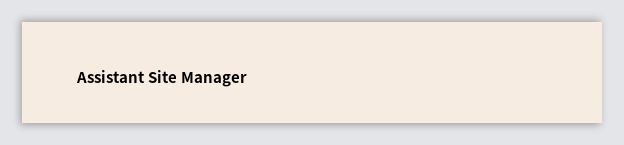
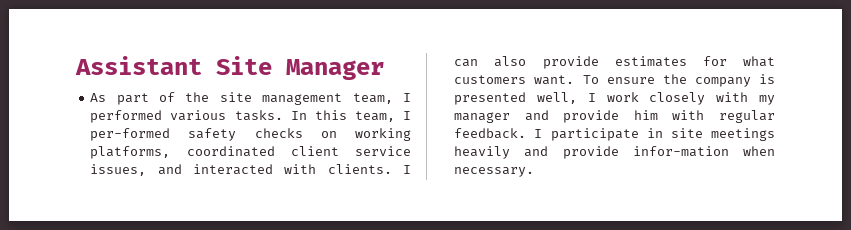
+ As part of the site management team, I performed various tasks. In this team, I per-formed safety checks on working platforms, coordinated client service issues, and interacted with clients. I can also provide estimates for what customers want. To ensure the company is presented well, I work closely with my manager and provide him with regular feedback. I participate in site meetings heavily and provide infor-mation when necessary.

